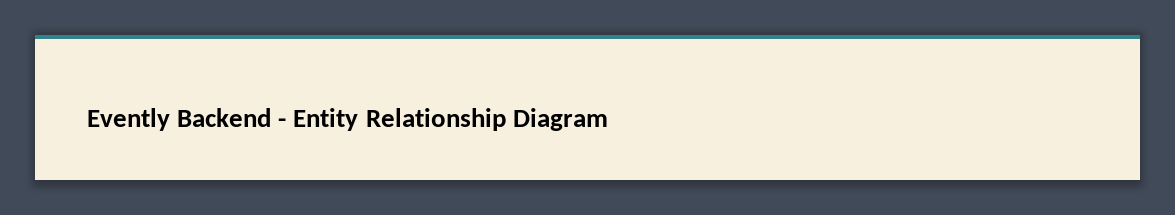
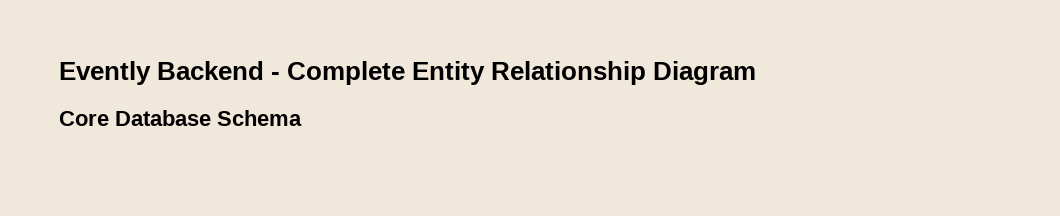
- Evently Backend - Entity Relationship Diagram
+ Evently Backend - Complete Entity Relationship Diagram
+ Core Database Schema

